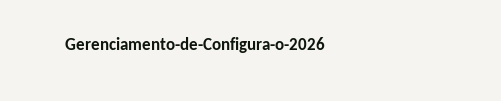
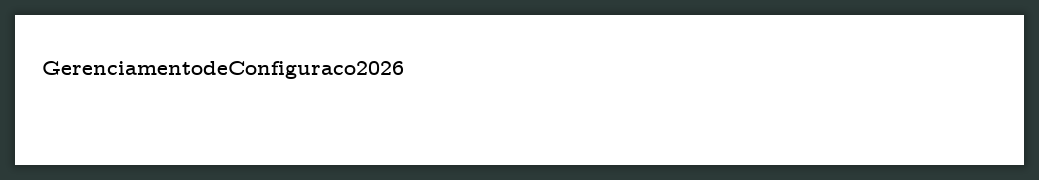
- Gerenciamento-de-Configura-o-2026
+ GerenciamentodeConfiguraco2026

